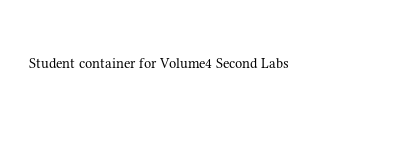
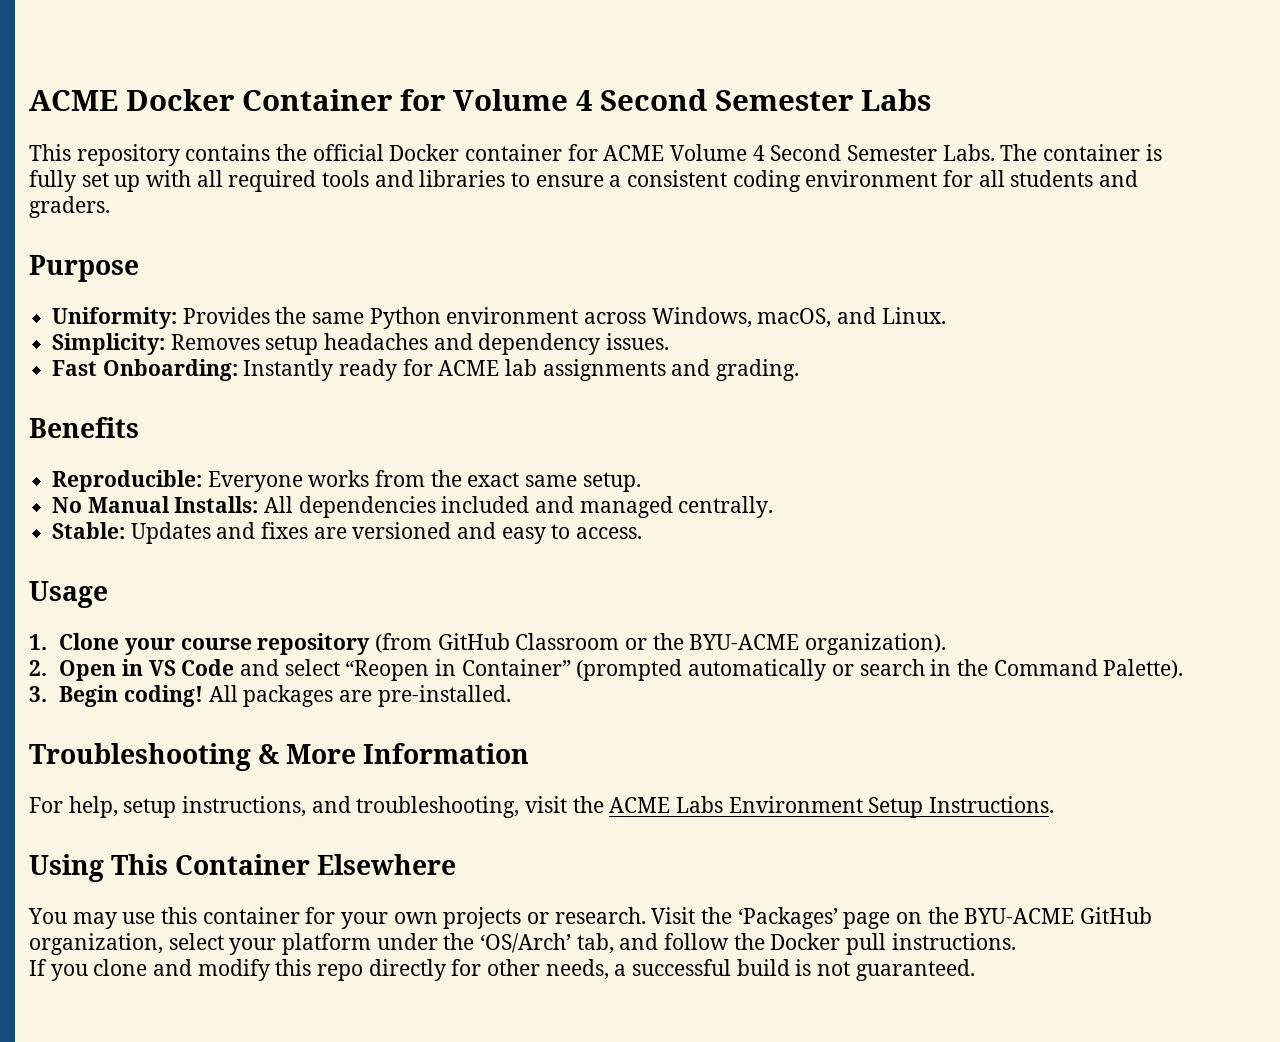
- Student container for Volume4 Second Labs
+ ACME Docker Container for Volume 4 Second Semester Labs
+ This repository contains the official Docker container for ACME Volume 4 Second Semester Labs. The container is fully set up with all required tools and libraries to ensure a consistent coding environment for all students and graders.
+ Purpose
+ Uniformity: Provides the same Python environment across Windows, macOS, and Linux.
+ Simplicity: Removes setup headaches and dependency issues.
+ Fast Onboarding: Instantly ready for ACME lab assignments and grading.
+ Benefits
+ Reproducible: Everyone works from the exact same setup.
+ No Manual Installs: All dependencies included and managed centrally.
+ Stable: Updates and fixes are versioned and easy to access.
+ Usage
+ 1. Clone your course repository (from GitHub Classroom or the BYU-ACME organization).
+ 2. Open in VS Code and select “Reopen in Container” (prompted automatically or search in the Command Palette).
+ 3. Begin coding! All packages are pre-installed.
+ Troubleshooting & More Information
+ For help, setup instructions, and troubleshooting, visit the ACME Labs Environment Setup Instructions.
+ Using This Container Elsewhere
+ You may use this container for your own projects or research. Visit the ‘Packages’ page on the BYU-ACME GitHub organization, select your platform under the ‘OS/Arch’ tab, and follow the Docker pull instructions.
+ If you clone and modify this repo directly for other needs, a successful build is not guaranteed.

